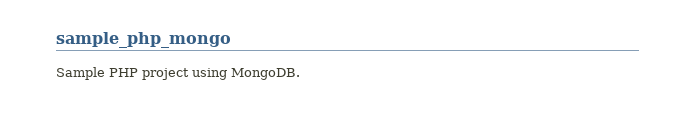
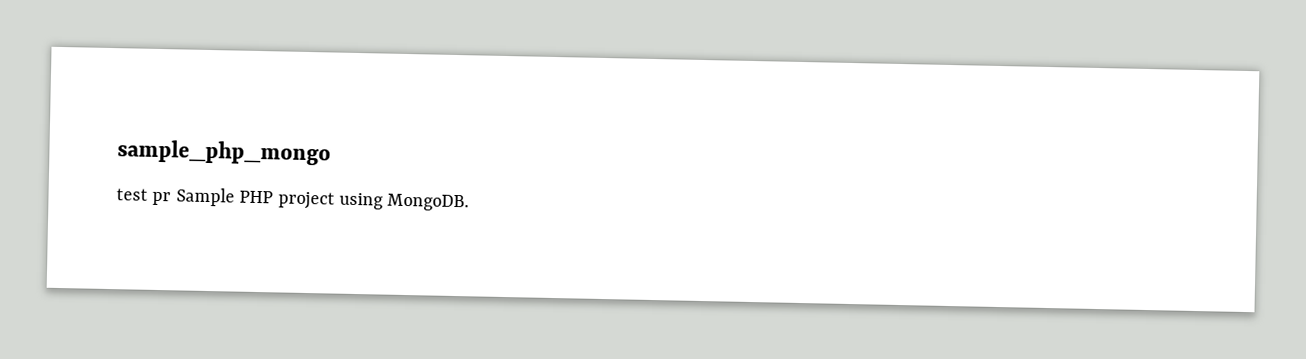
- Sample PHP project using MongoDB.
+ test pr Sample PHP project using MongoDB.

